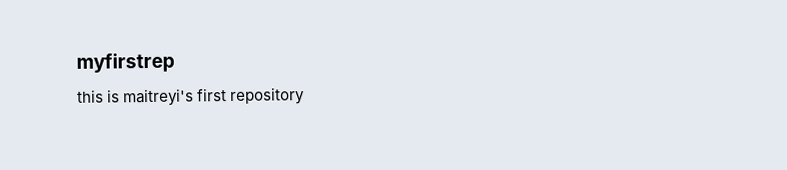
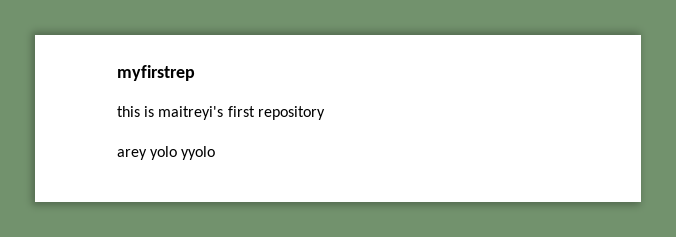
+ arey yolo yyolo

